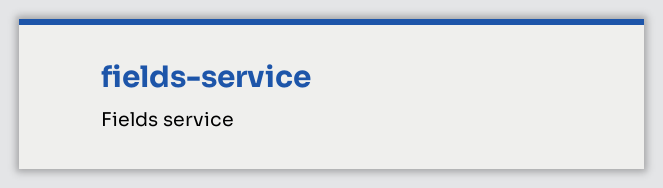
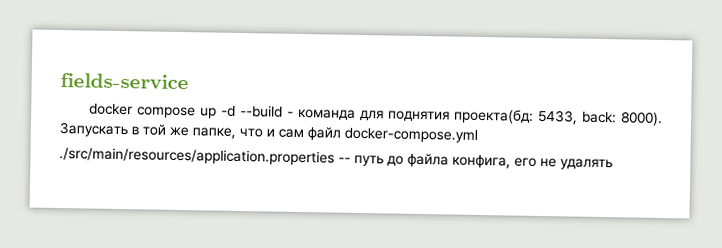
- Fields service
+ docker compose up -d --build - команда для поднятия проекта(бд: 5433, back: 8000). Запускать в той же папке, что и сам файл docker-compose.yml
+ ./src/main/resources/application.properties -- путь до файла конфига, его не удалять

